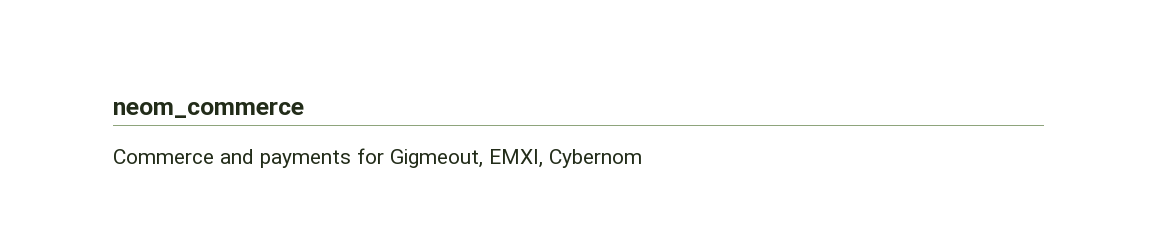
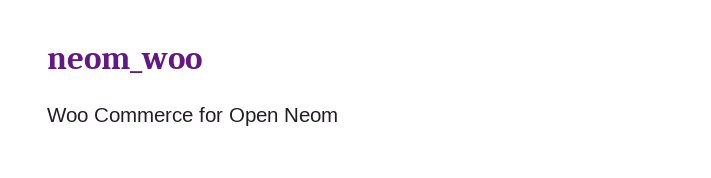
- neom_commerce
- Commerce and payments for Gigmeout, EMXI, Cybernom
+ neom_woo
+ Woo Commerce for Open Neom

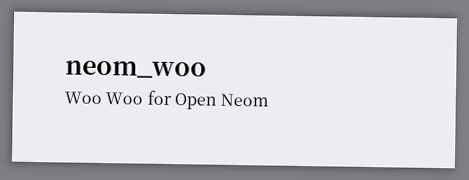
- Woo Commerce for Open Neom
+ Woo Woo for Open Neom

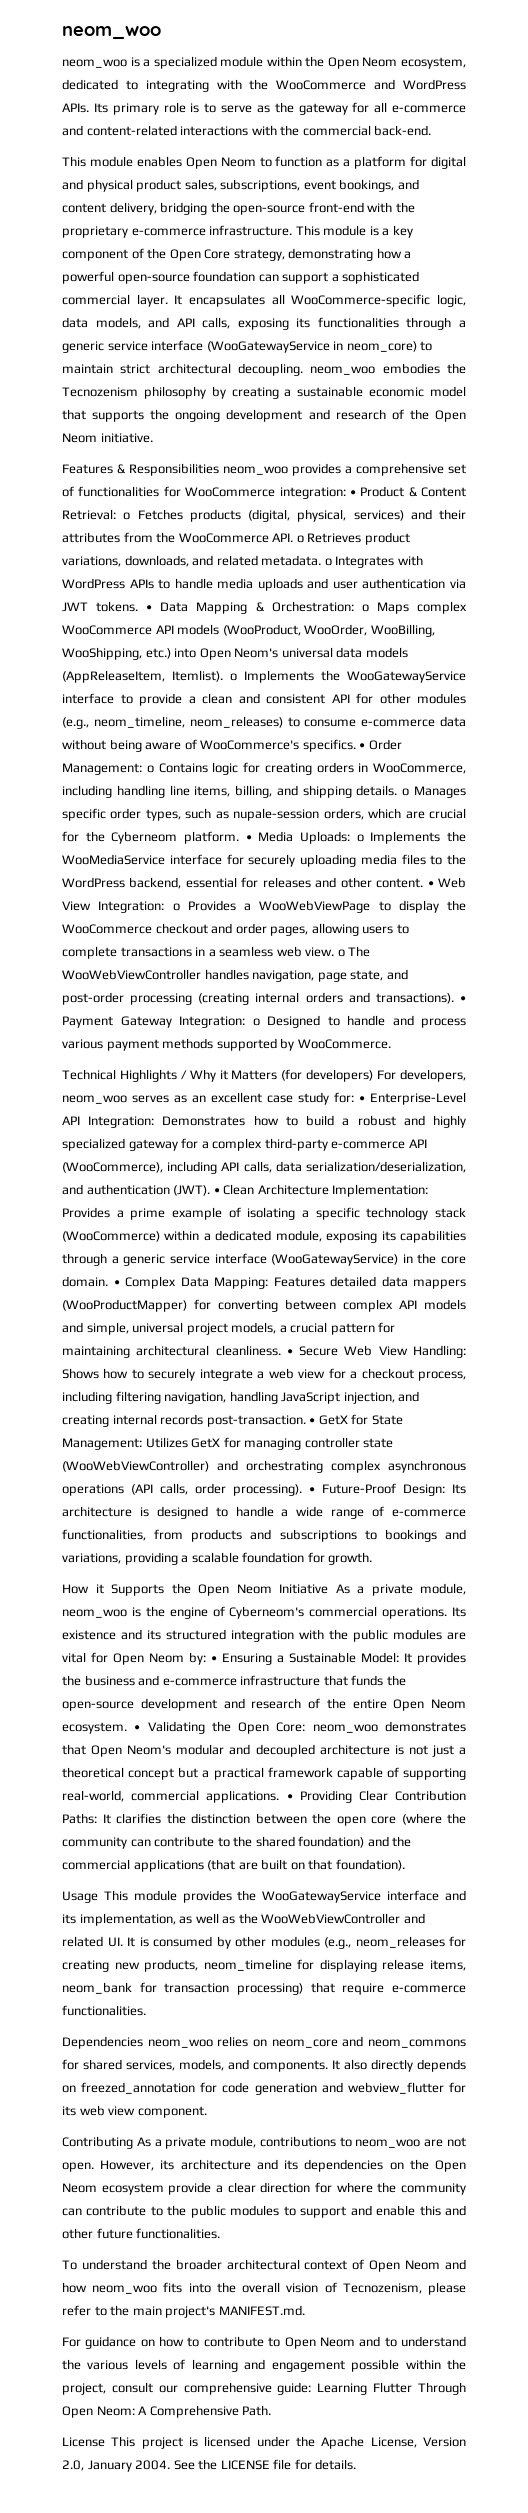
- Woo Woo for Open Neom
+ neom_woo is a specialized module within the Open Neom ecosystem, dedicated to integrating with the WooCommerce and WordPress APIs. Its primary role is to serve as the gateway for all e-commerce and content-related interactions with the commercial back-end.
+ This module enables Open Neom to function as a platform for digital and physical product sales, subscriptions, event bookings, and content delivery, bridging the open-source front-end with the proprietary e-commerce infrastructure. This module is a key component of the Open Core strategy, demonstrating how a powerful open-source foundation can support a sophisticated commercial layer. It encapsulates all WooCommerce-specific logic, data models, and API calls, exposing its functionalities through a generic service interface (WooGatewayService in neom_core) to maintain strict architectural decoupling. neom_woo embodies the Tecnozenism philosophy by creating a sustainable economic model that supports the ongoing development and research of the Open Neom initiative.
+ Features & Responsibilities neom_woo provides a comprehensive set of functionalities for WooCommerce integration: • Product & Content Retrieval: o Fetches products (digital, physical, services) and their attributes from the WooCommerce API. o Retrieves product variations, downloads, and related metadata. o Integrates with WordPress APIs to handle media uploads and user authentication via JWT tokens. • Data Mapping & Orchestration: o Maps complex WooCommerce API models (WooProduct, WooOrder, WooBilling, WooShipping, etc.) into Open Neom's universal data models (AppReleaseItem, Itemlist). o Implements the WooGatewayService interface to provide a clean and consistent API for other modules (e.g., neom_timeline, neom_releases) to consume e-commerce data without being aware of WooCommerce's specifics. • Order Management: o Contains logic for creating orders in WooCommerce, including handling line items, billing, and shipping details. o Manages specific order types, such as nupale-session orders, which are crucial for the Cyberneom platform. • Media Uploads: o Implements the WooMediaService interface for securely uploading media files to the WordPress backend, essential for releases and other content. • Web View Integration: o Provides a WooWebViewPage to display the WooCommerce checkout and order pages, allowing users to complete transactions in a seamless web view. o The WooWebViewController handles navigation, page state, and post-order processing (creating internal orders and transactions). • Payment Gateway Integration: o Designed to handle and process various payment methods supported by WooCommerce.
+ Technical Highlights / Why it Matters (for developers) For developers, neom_woo serves as an excellent case study for: • Enterprise-Level API Integration: Demonstrates how to build a robust and highly specialized gateway for a complex third-party e-commerce API (WooCommerce), including API calls, data serialization/deserialization, and authentication (JWT). • Clean Architecture Implementation: Provides a prime example of isolating a specific technology stack (WooCommerce) within a dedicated module, exposing its capabilities through a generic service interface (WooGatewayService) in the core domain. • Complex Data Mapping: Features detailed data mappers (WooProductMapper) for converting between complex API models and simple, universal project models, a crucial pattern for maintaining architectural cleanliness. • Secure Web View Handling: Shows how to securely integrate a web view for a checkout process, including filtering navigation, handling JavaScript injection, and creating internal records post-transaction. • GetX for State Management: Utilizes GetX for managing controller state (WooWebViewController) and orchestrating complex asynchronous operations (API calls, order processing). • Future-Proof Design: Its architecture is designed to handle a wide range of e-commerce functionalities, from products and subscriptions to bookings and variations, providing a scalable foundation for growth.
+ How it Supports the Open Neom Initiative As a private module, neom_woo is the engine of Cyberneom's commercial operations. Its existence and its structured integration with the public modules are vital for Open Neom by: • Ensuring a Sustainable Model: It provides the business and e-commerce infrastructure that funds the open-source development and research of the entire Open Neom ecosystem. • Validating the Open Core: neom_woo demonstrates that Open Neom's modular and decoupled architecture is not just a theoretical concept but a practical framework capable of supporting real-world, commercial applications. • Providing Clear Contribution Paths: It clarifies the distinction between the open core (where the community can contribute to the shared foundation) and the commercial applications (that are built on that foundation).
+ Usage This module provides the WooGatewayService interface and its implementation, as well as the WooWebViewController and related UI. It is consumed by other modules (e.g., neom_releases for creating new products, neom_timeline for displaying release items, neom_bank for transaction processing) that require e-commerce functionalities.
+ Dependencies neom_woo relies on neom_core and neom_commons for shared services, models, and components. It also directly depends on freezed_annotation for code generation and webview_flutter for its web view component.
+ Contributing As a private module, contributions to neom_woo are not open. However, its architecture and its dependencies on the Open Neom ecosystem provide a clear direction for where the community can contribute to the public modules to support and enable this and other future functionalities.
+ To understand the broader architectural context of Open Neom and how neom_woo fits into the overall vision of Tecnozenism, please refer to the main project's MANIFEST.md.
+ For guidance on how to contribute to Open Neom and to understand the various levels of learning and engagement possible within the project, consult our comprehensive guide: Learning Flutter Through Open Neom: A Comprehensive Path.
+ License This project is licensed under the Apache License, Version 2.0, January 2004. See the LICENSE file for details.

